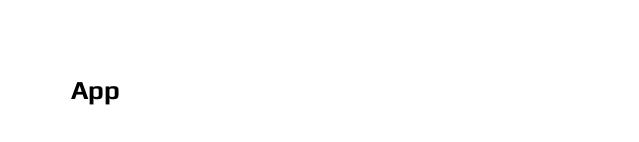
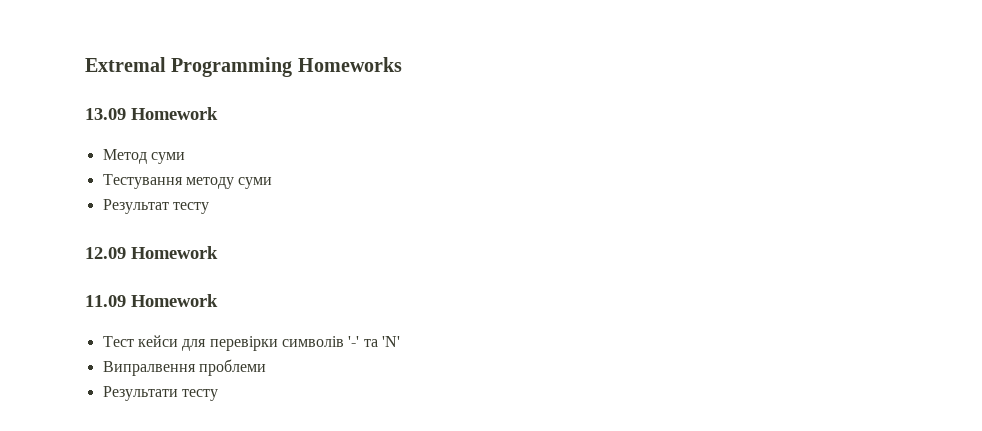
- App
+ Extremal Programming Homeworks
+ 13.09 Homework
+ Метод суми
+ Тестування методу суми
+ Результат тесту
+ 12.09 Homework
+ 11.09 Homework
+ Тест кейси для перевірки символів '-' та 'N'
+ Випралвення проблеми
+ Результати тесту

